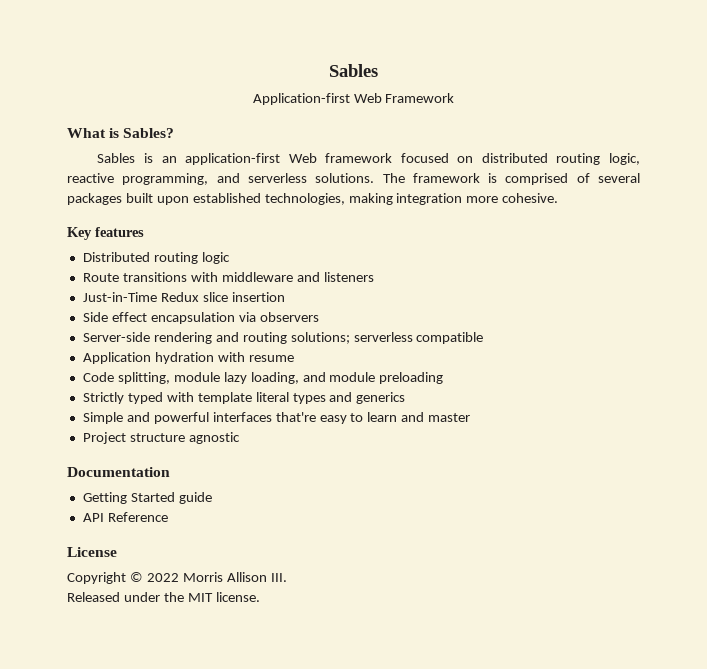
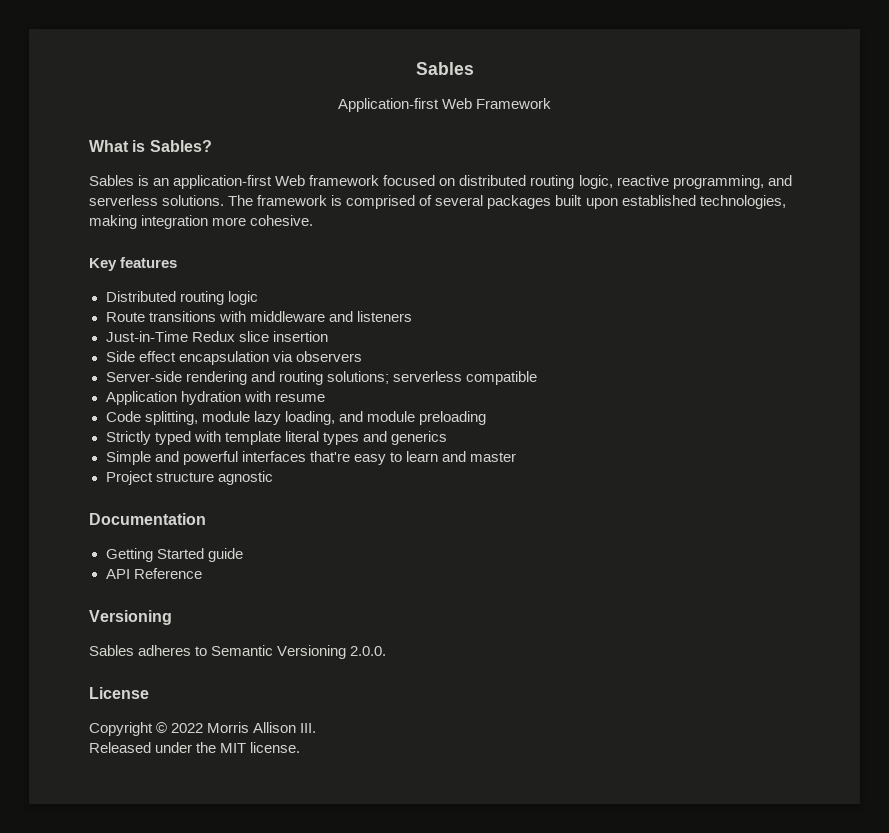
  API Reference
+ Versioning
+ Sables adheres to Semantic Versioning 2.0.0.

